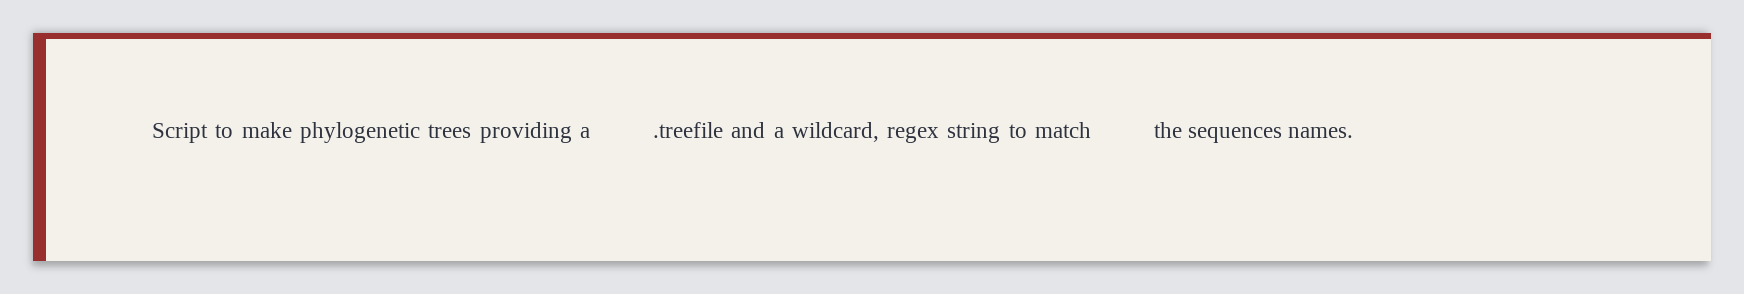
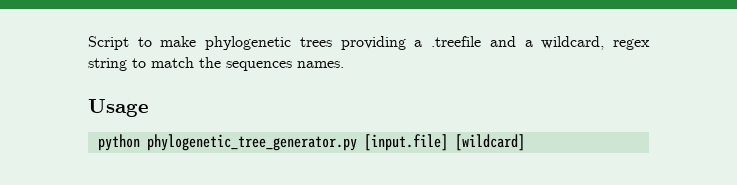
+ Usage
+ python phylogenetic_tree_generator.py [input.file] [wildcard]

